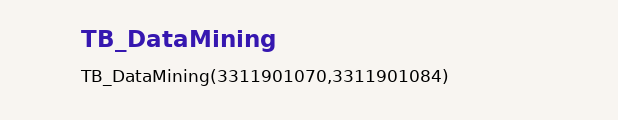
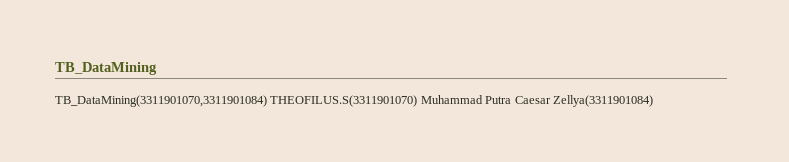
- TB_DataMining(3311901070,3311901084)
+ TB_DataMining(3311901070,3311901084) THEOFILUS.S(3311901070) Muhammad Putra Caesar Zellya(3311901084)

